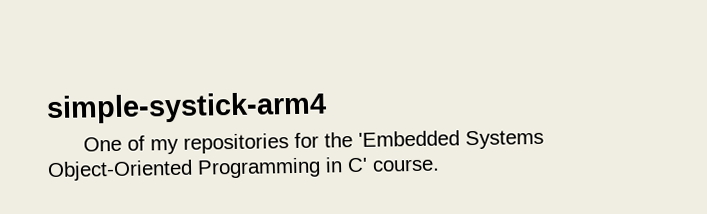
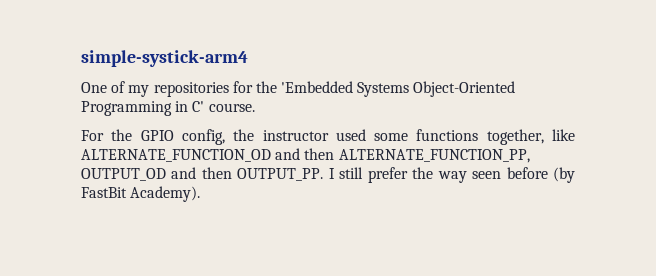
+ For the GPIO config, the instructor used some functions together, like ALTERNATE_FUNCTION_OD and then ALTERNATE_FUNCTION_PP, OUTPUT_OD and then OUTPUT_PP. I still prefer the way seen before (by FastBit Academy).

